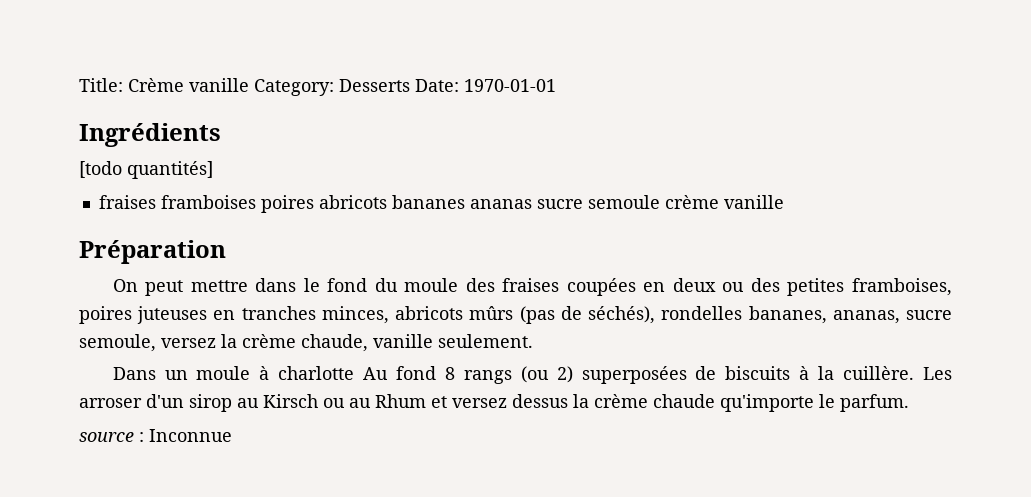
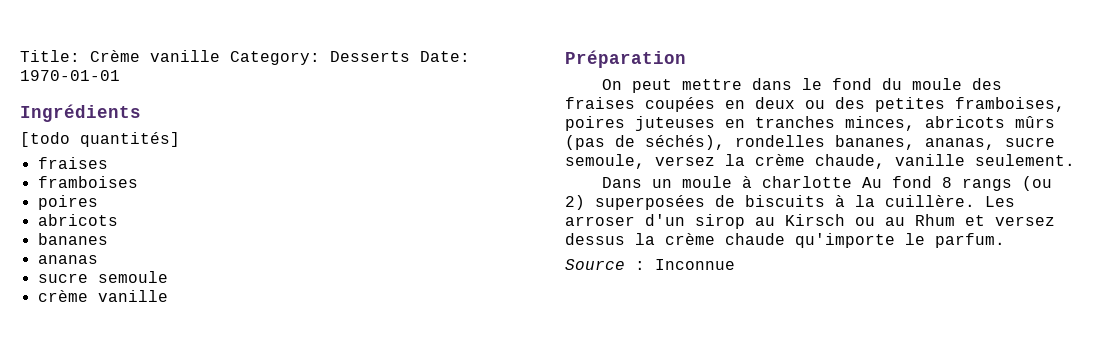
  [todo quantités]
- fraises framboises poires abricots bananes ananas sucre semoule crème vanille
+ fraises
+ framboises
+ poires
+ abricots
+ bananes
+ ananas
+ sucre semoule
+ crème vanille
- source : Inconnue
+ Source : Inconnue

